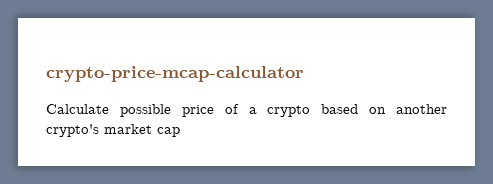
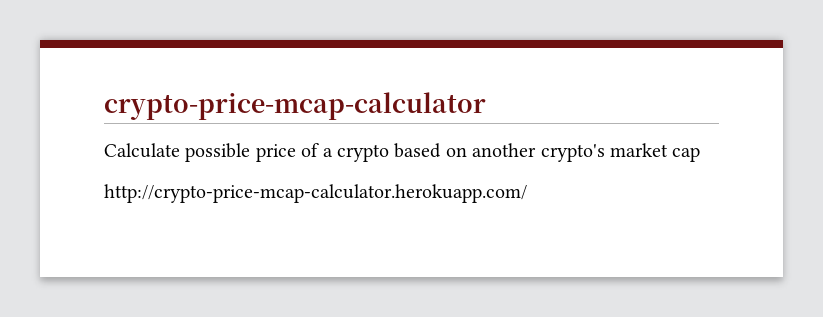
+ http://crypto-price-mcap-calculator.herokuapp.com/

